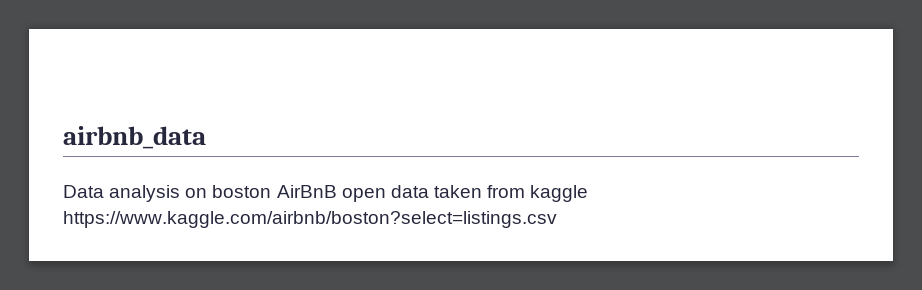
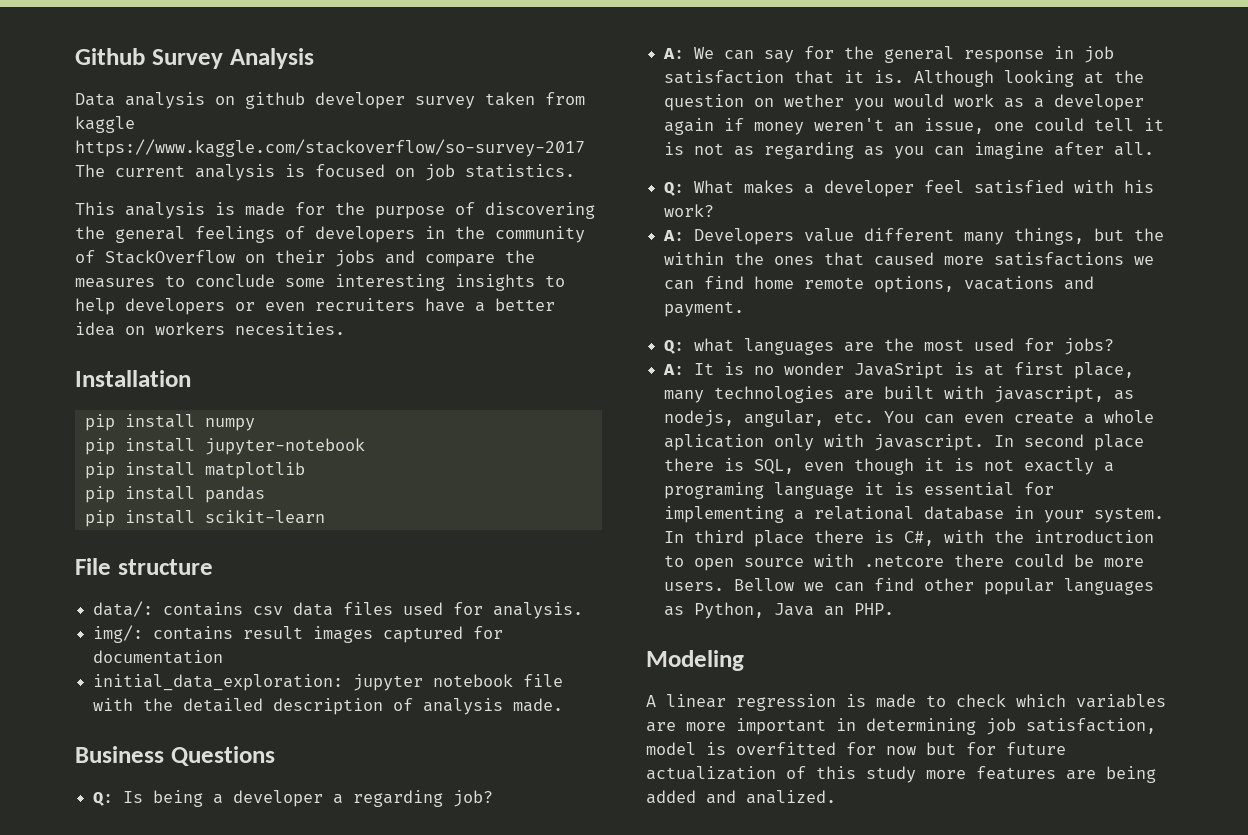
- airbnb_data
+ Github Survey Analysis
- Data analysis on boston AirBnB open data taken from kaggle https://www.kaggle.com/airbnb/boston?select=listings.csv
+ Data analysis on github developer survey taken from kaggle https://www.kaggle.com/stackoverflow/so-survey-2017 The current analysis is focused on job statistics.
+ This analysis is made for the purpose of discovering the general feelings of developers in the community of StackOverflow on their jobs and compare the measures to conclude some interesting insights to help developers or even recruiters have a better idea on workers necesities.
+ Installation
+ pip install numpy
+ pip install jupyter-notebook
+ pip install matplotlib
+ pip install pandas
+ pip install scikit-learn
+ File structure
+ data/: contains csv data files used for analysis.
+ img/: contains result images captured for documentation
+ initial_data_exploration: jupyter notebook file with the detailed description of analysis made.
+ Business Questions
+ Q: Is being a developer a regarding job?
+ A: We can say for the general response in job satisfaction that it is. Although looking at the question on wether you would work as a developer again if money weren't an issue, one could tell it is not as regarding as you can imagine after all.
+ Q: What makes a developer feel satisfied with his work?
+ A: Developers value different many things, but the within the ones that caused more satisfactions we can find home remote options, vacations and payment.
+ Q: what languages are the most used for jobs?
+ A: It is no wonder JavaSript is at first place, many technologies are built with javascript, as nodejs, angular, etc. You can even create a whole aplication only with javascript. In second place there is SQL, even though it is not exactly a programing language it is essential for implementing a relational database in your system. In third place there is C#, with the introduction to open source with .netcore there could be more users. Bellow we can find other popular languages as Python, Java an PHP.
+ Modeling
+ A linear regression is made to check which variables are more important in determining job satisfaction, model is overfitted for now but for future actualization of this study more features are being added and analized.

